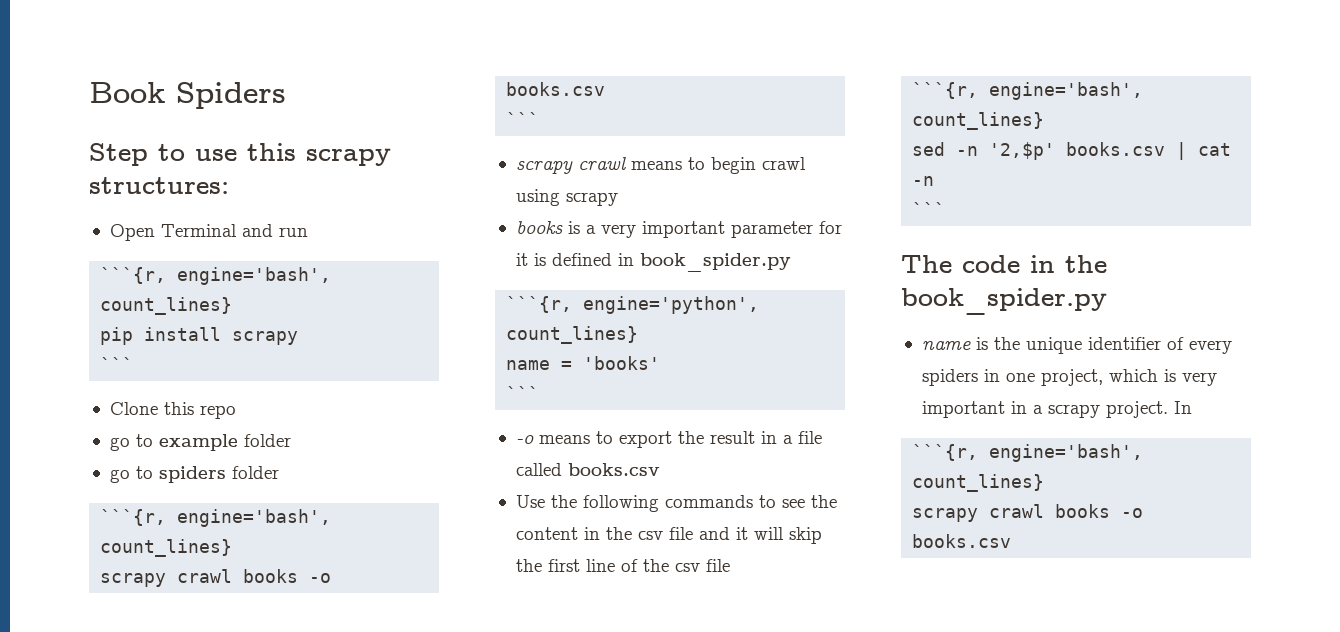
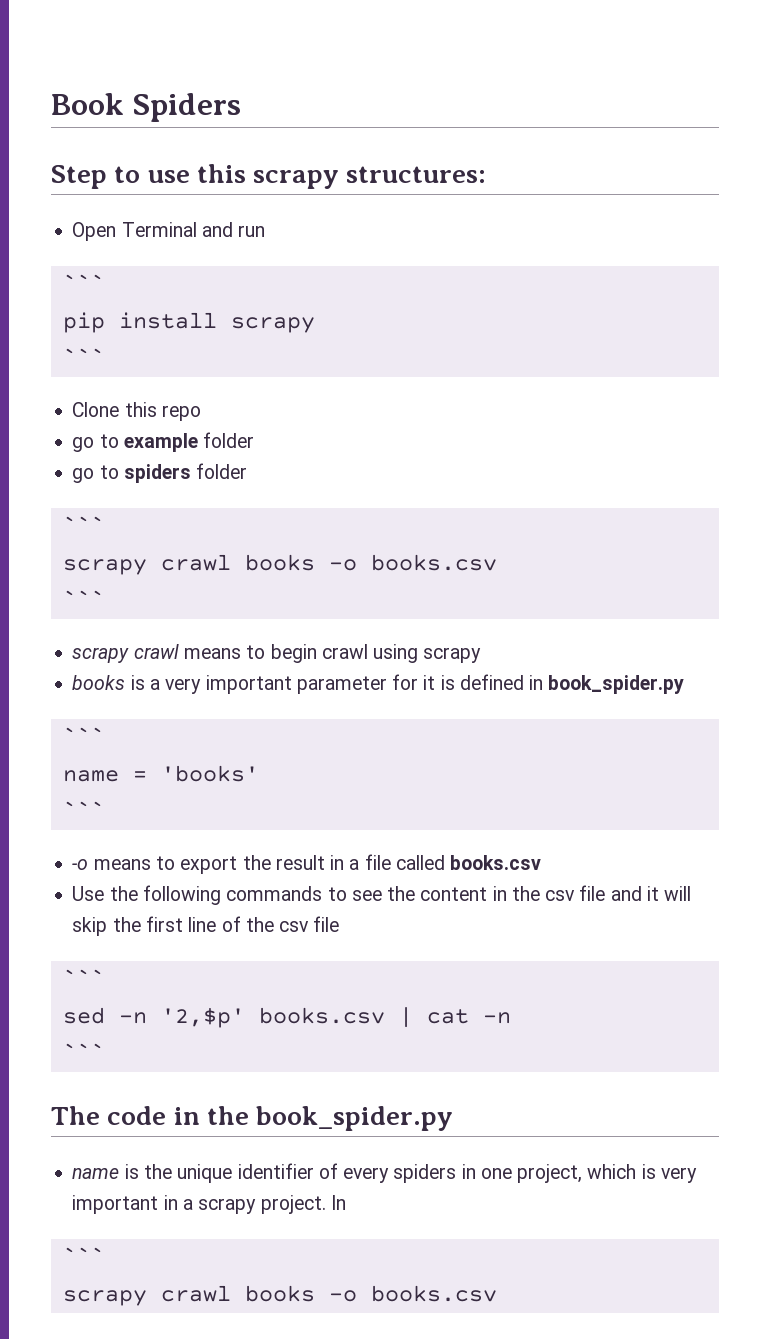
  Open Terminal and run
- ```{r, engine='bash', count_lines}
+ ```
  go to spiders folder
- ```{r, engine='bash', count_lines}
+ ```
  books is a very important parameter for it is defined in book_spider.py
- ```{r, engine='python', count_lines}
+ ```
  Use the following commands to see the content in the csv file and it will skip the first line of the csv file
- ```{r, engine='bash', count_lines}
+ ```
  In
- ```{r, engine='bash', count_lines}
+ ```

